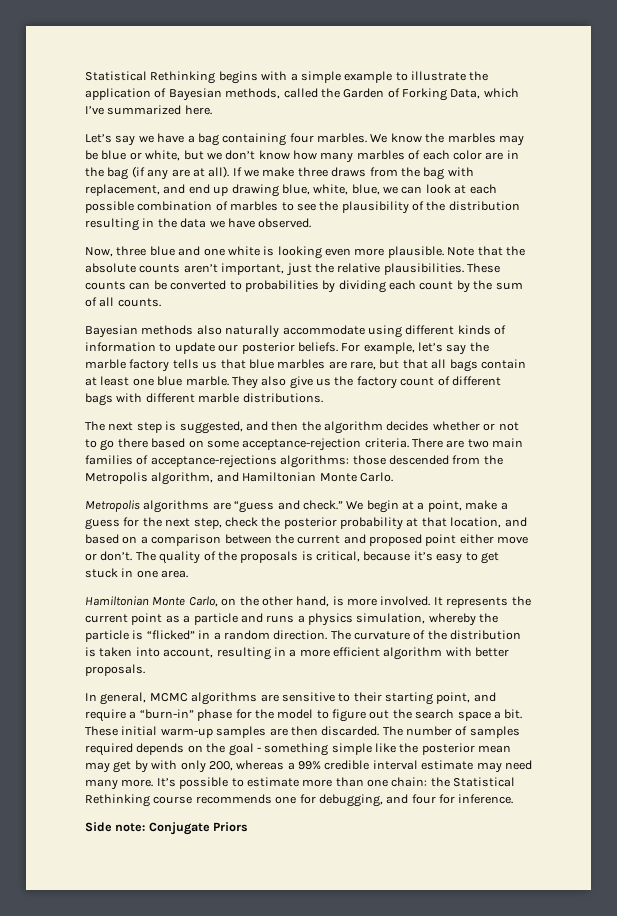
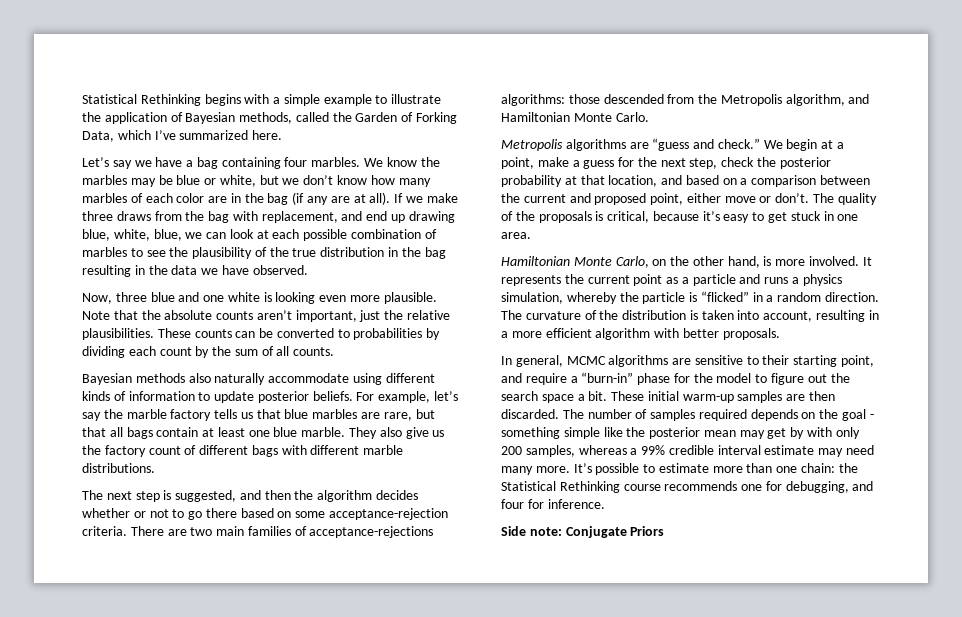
- If we make three draws from the bag with replacement, and end up drawing blue, white, blue, we can look at each possible combination of marbles to see the plausibility of the distribution resulting in the data we have observed.
+ If we make three draws from the bag with replacement, and end up drawing blue, white, blue, we can look at each possible combination of marbles to see the plausibility of the true distribution in the bag resulting in the data we have observed.
- Bayesian methods also naturally accommodate using different kinds of information to update our posterior beliefs.
+ Bayesian methods also naturally accommodate using different kinds of information to update posterior beliefs.
- We begin at a point, make a guess for the next step, check the posterior probability at that location, and based on a comparison between the current and proposed point either move or don’t.
+ We begin at a point, make a guess for the next step, check the posterior probability at that location, and based on a comparison between the current and proposed point, either move or don’t.
- The number of samples required depends on the goal - something simple like the posterior mean may get by with only 200, whereas a 99% credible interval estimate may need many more.
+ The number of samples required depends on the goal - something simple like the posterior mean may get by with only 200 samples, whereas a 99% credible interval estimate may need many more.

